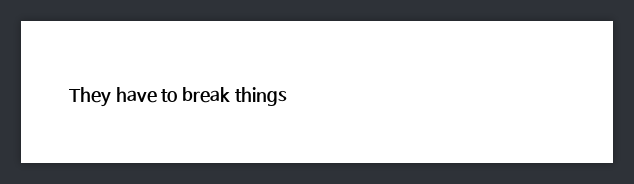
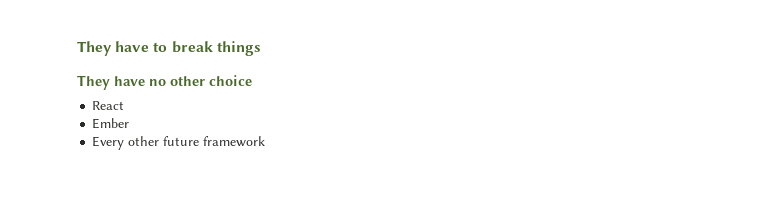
+ They have no other choice
+ React
+ Ember
+ Every other future framework

